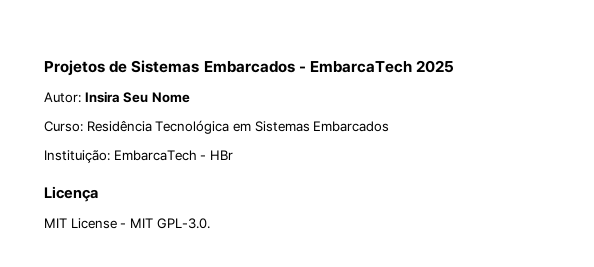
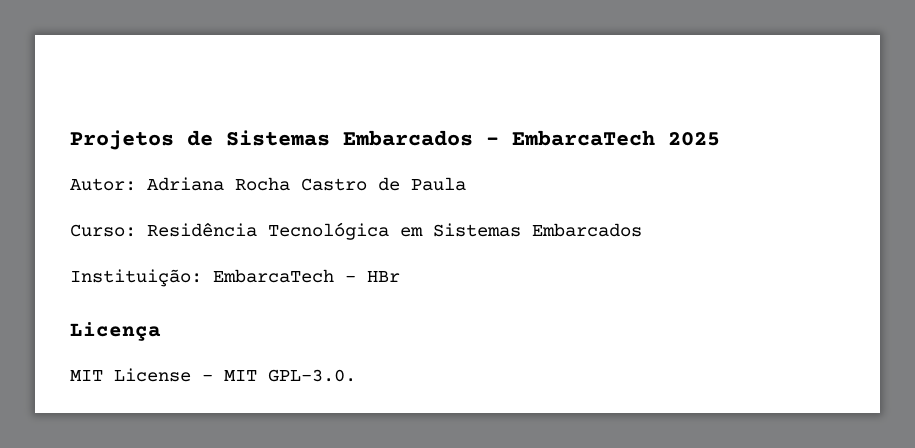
- Autor: Insira Seu Nome
+ Autor: Adriana Rocha Castro de Paula

